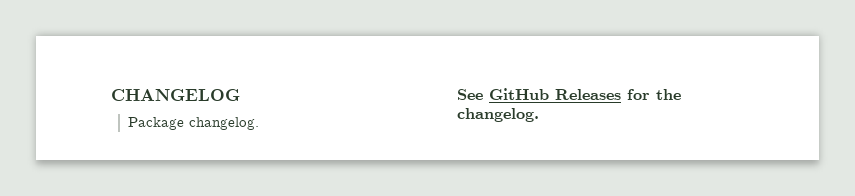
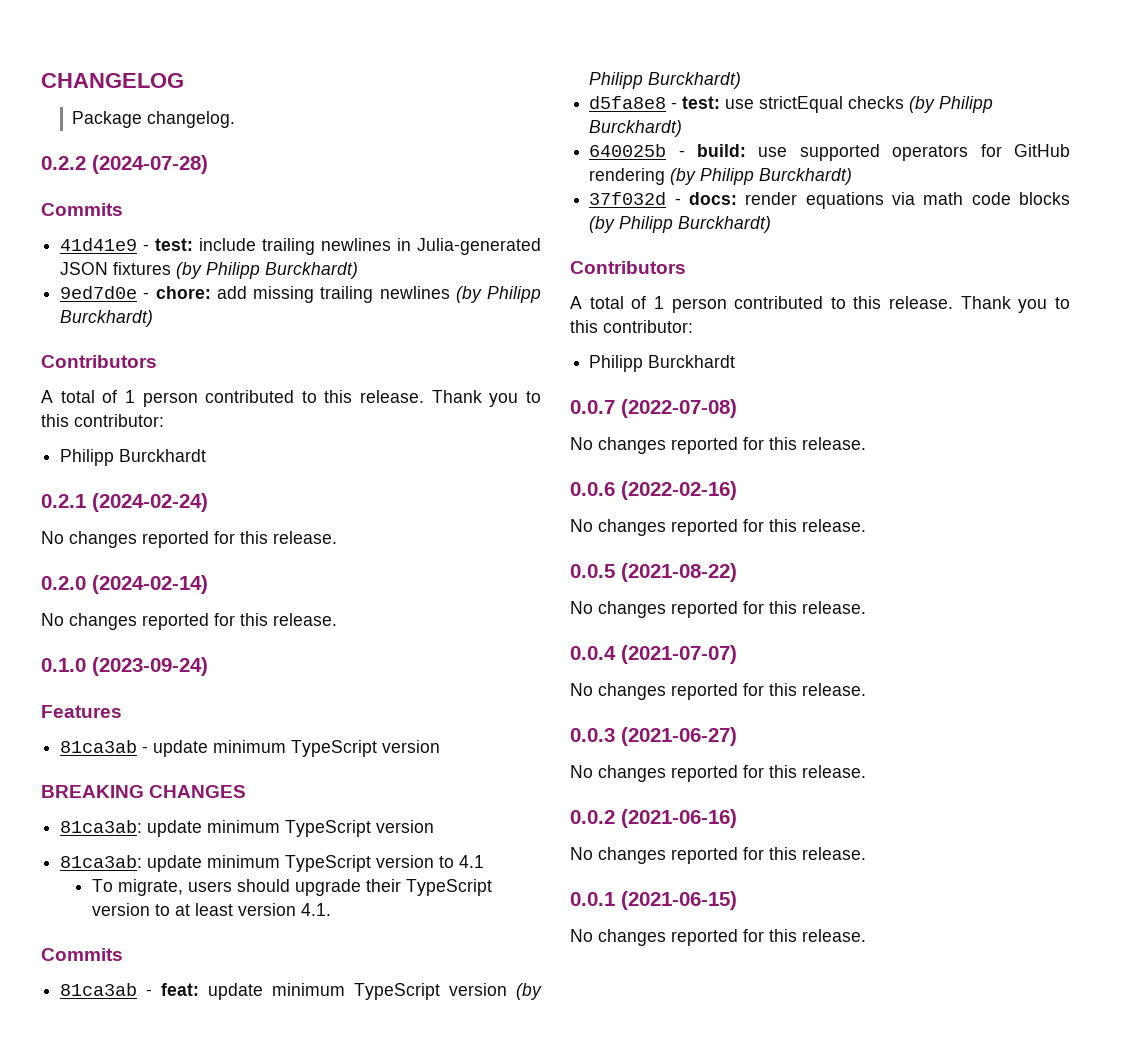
- See GitHub Releases for the changelog.
+ 0.2.2 (2024-07-28)
+ Commits
+ 41d41e9 - test: include trailing newlines in Julia-generated JSON fixtures (by Philipp Burckhardt)
+ 9ed7d0e - chore: add missing trailing newlines (by Philipp Burckhardt)
+ Contributors
+ A total of 1 person contributed to this release. Thank you to this contributor:
+ Philipp Burckhardt
+ 0.2.1 (2024-02-24)
+ No changes reported for this release.
+ 0.2.0 (2024-02-14)
+ No changes reported for this release.
+ 0.1.0 (2023-09-24)
+ Features
+ 81ca3ab - update minimum TypeScript version
+ BREAKING CHANGES
+ 81ca3ab: update minimum TypeScript version
+ 81ca3ab: update minimum TypeScript version to 4.1
+ To migrate, users should upgrade their TypeScript version to at least version 4.1.
+ Commits
+ 81ca3ab - feat: update minimum TypeScript version (by Philipp Burckhardt)
+ d5fa8e8 - test: use strictEqual checks (by Philipp Burckhardt)
+ 640025b - build: use supported operators for GitHub rendering (by Philipp Burckhardt)
+ 37f032d - docs: render equations via math code blocks (by Philipp Burckhardt)
+ Contributors
+ A total of 1 person contributed to this release. Thank you to this contributor:
+ Philipp Burckhardt
+ 0.0.7 (2022-07-08)
+ No changes reported for this release.
+ 0.0.6 (2022-02-16)
+ No changes reported for this release.
+ 0.0.5 (2021-08-22)
+ No changes reported for this release.
+ 0.0.4 (2021-07-07)
+ No changes reported for this release.
+ 0.0.3 (2021-06-27)
+ No changes reported for this release.
+ 0.0.2 (2021-06-16)
+ No changes reported for this release.
+ 0.0.1 (2021-06-15)
+ No changes reported for this release.

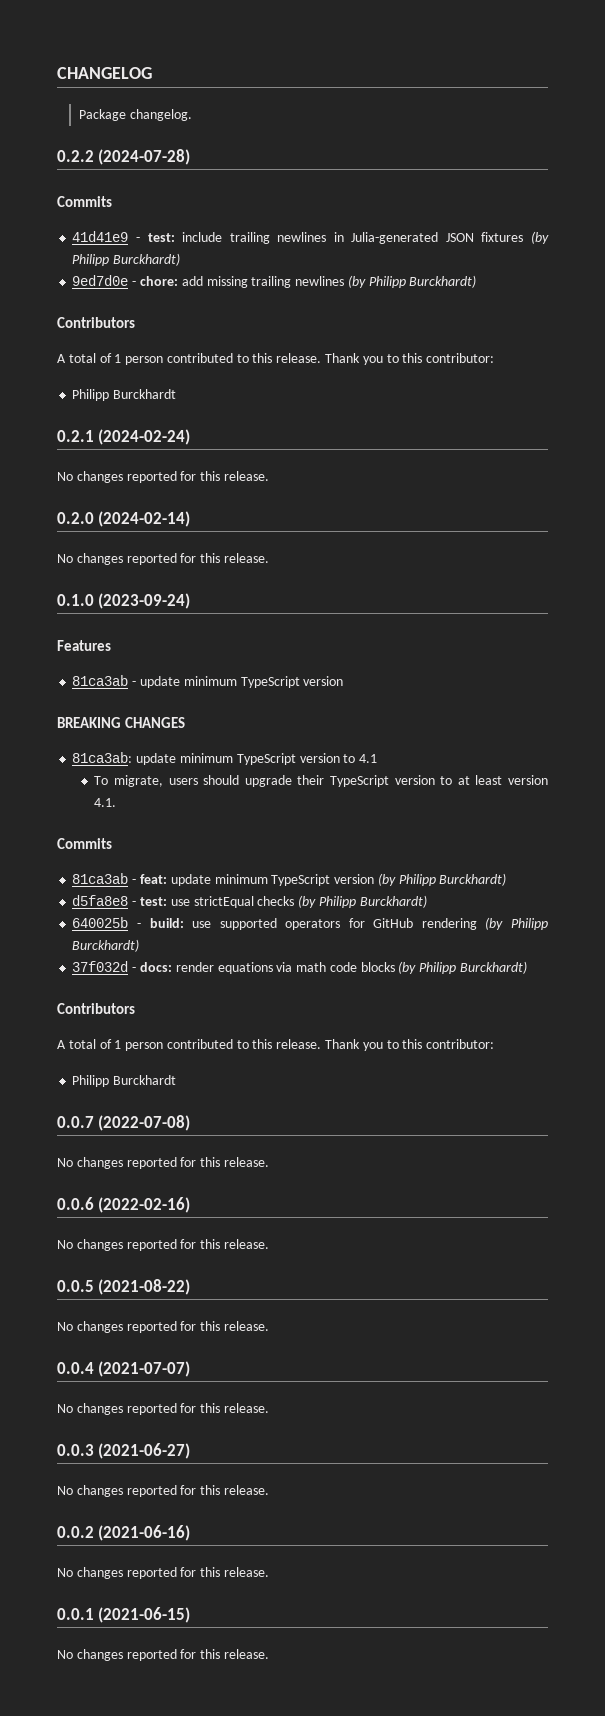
  BREAKING CHANGES
- 81ca3ab: update minimum TypeScript version

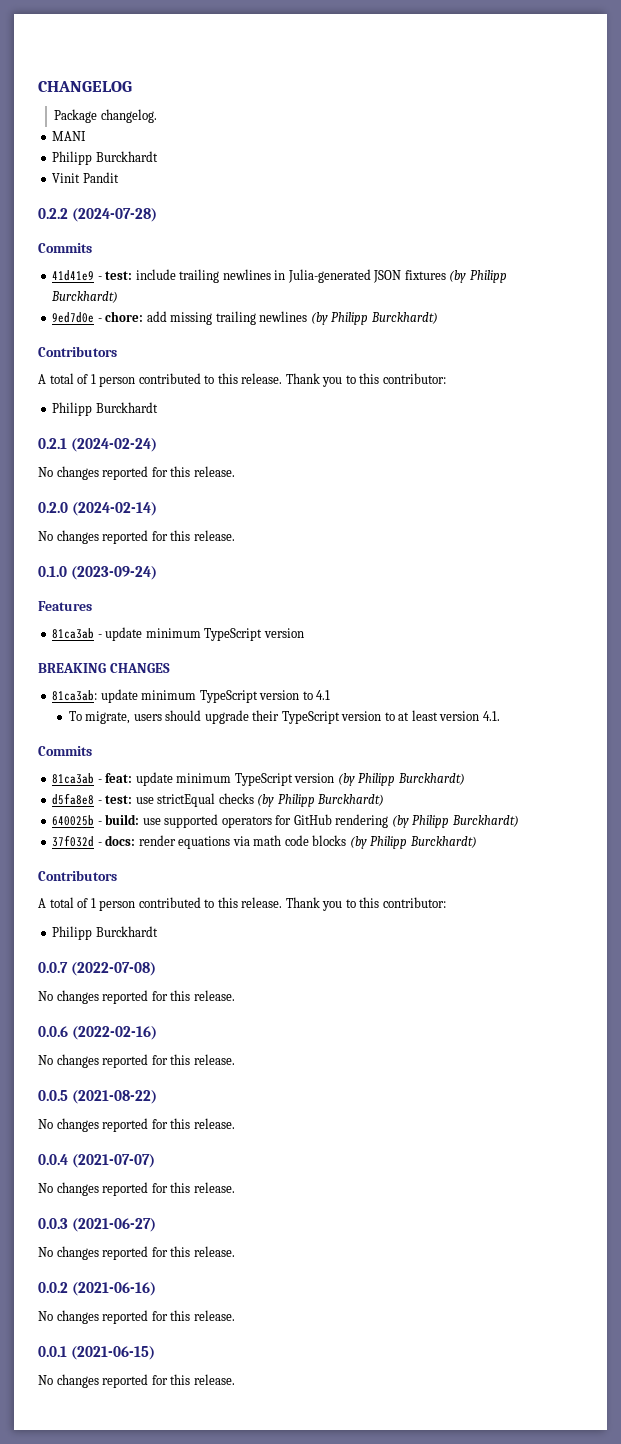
+ MANI
+ Philipp Burckhardt
+ Vinit Pandit

